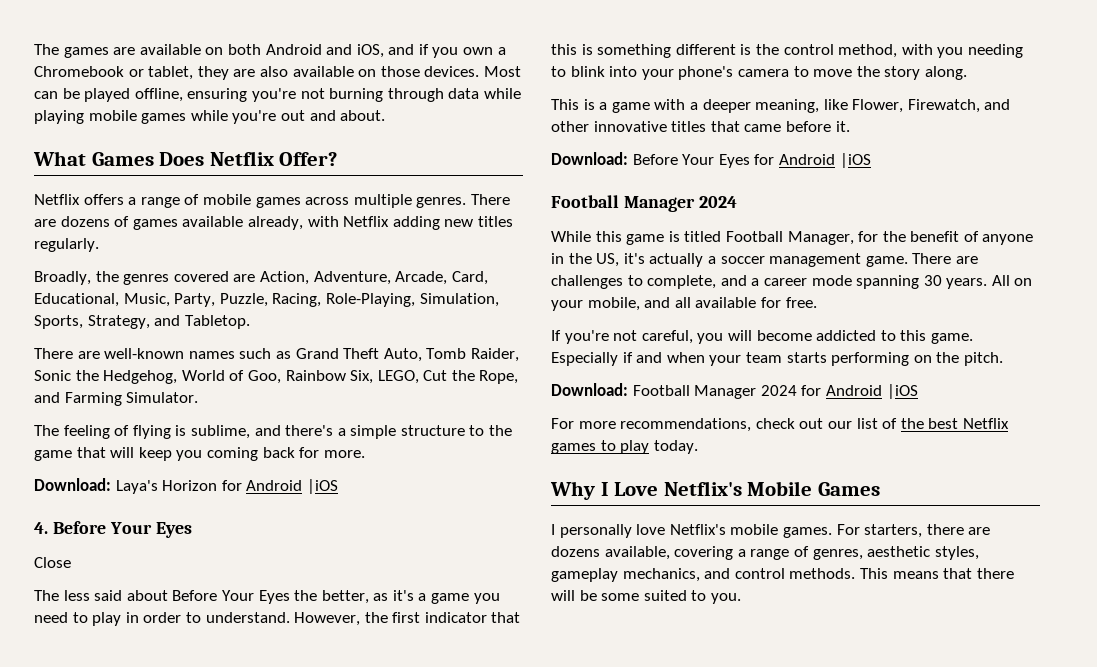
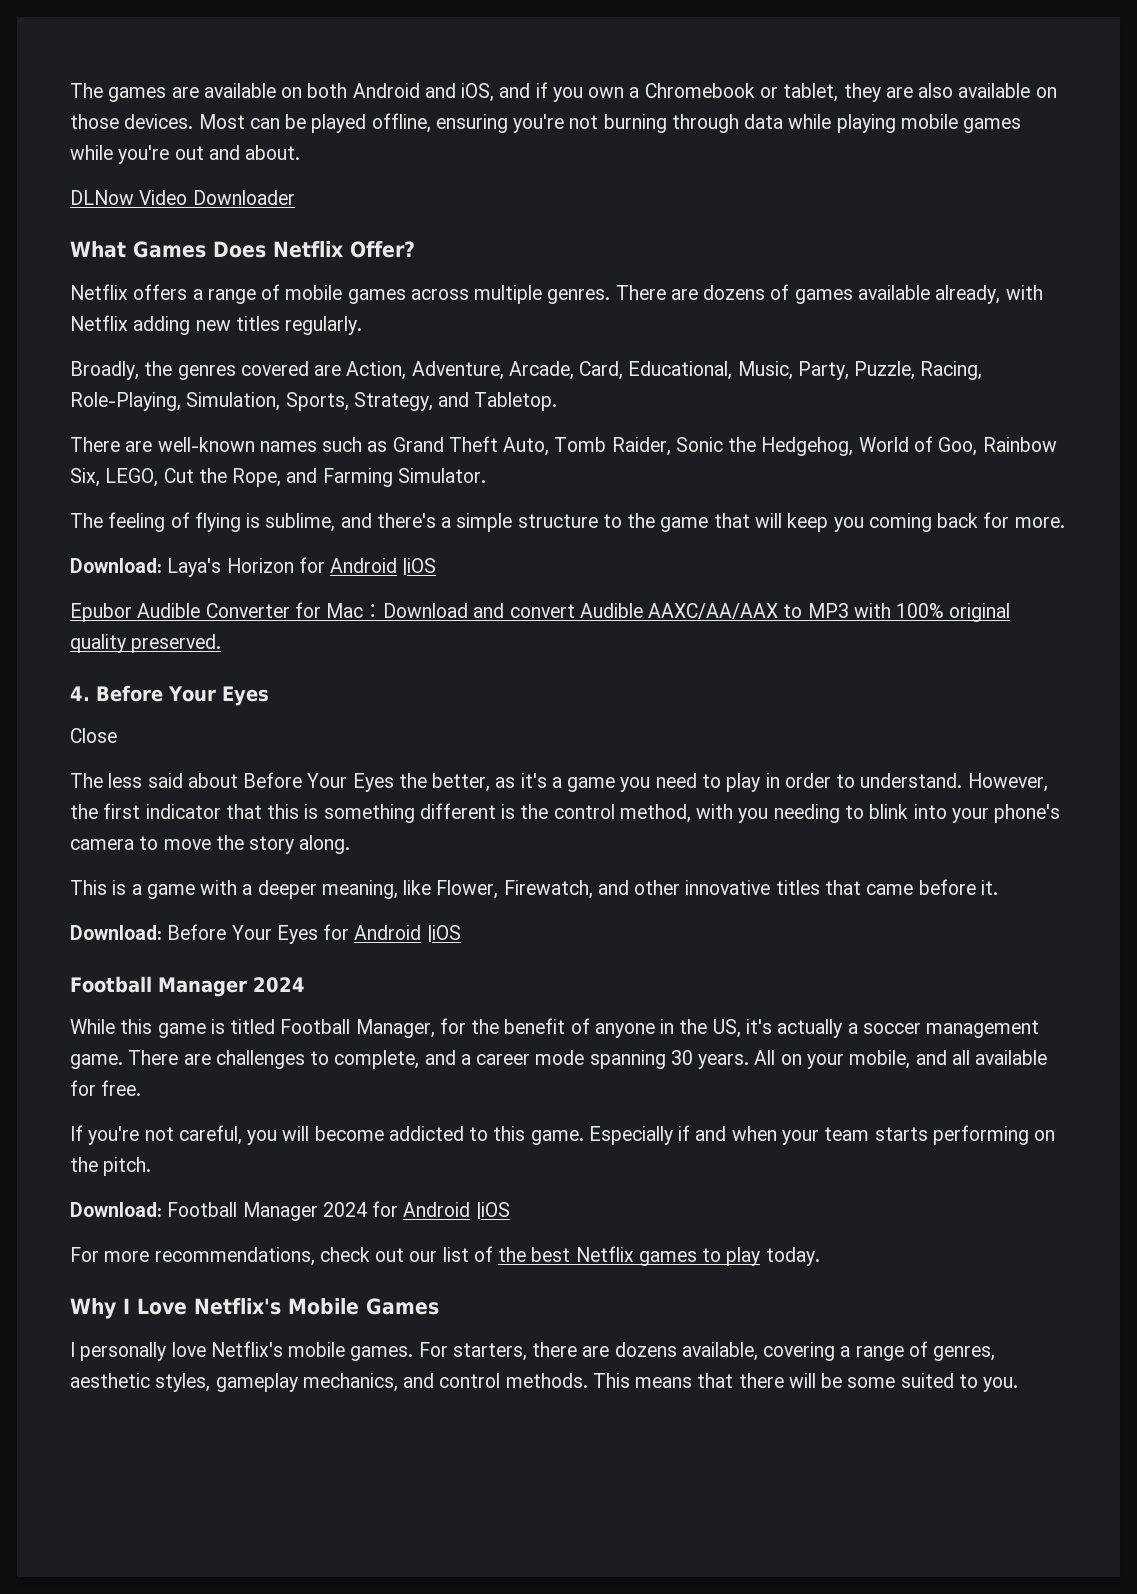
+ DLNow Video Downloader
+ Epubor Audible Converter for Mac：Download and convert Audible AAXC/AA/AAX to MP3 with 100% original quality preserved.

